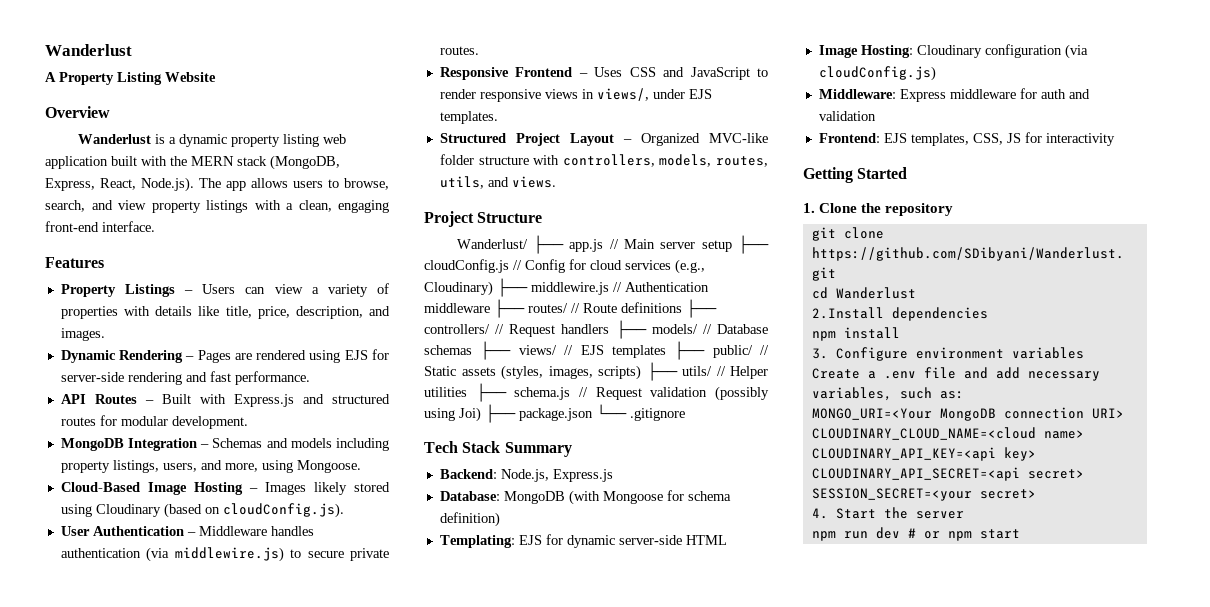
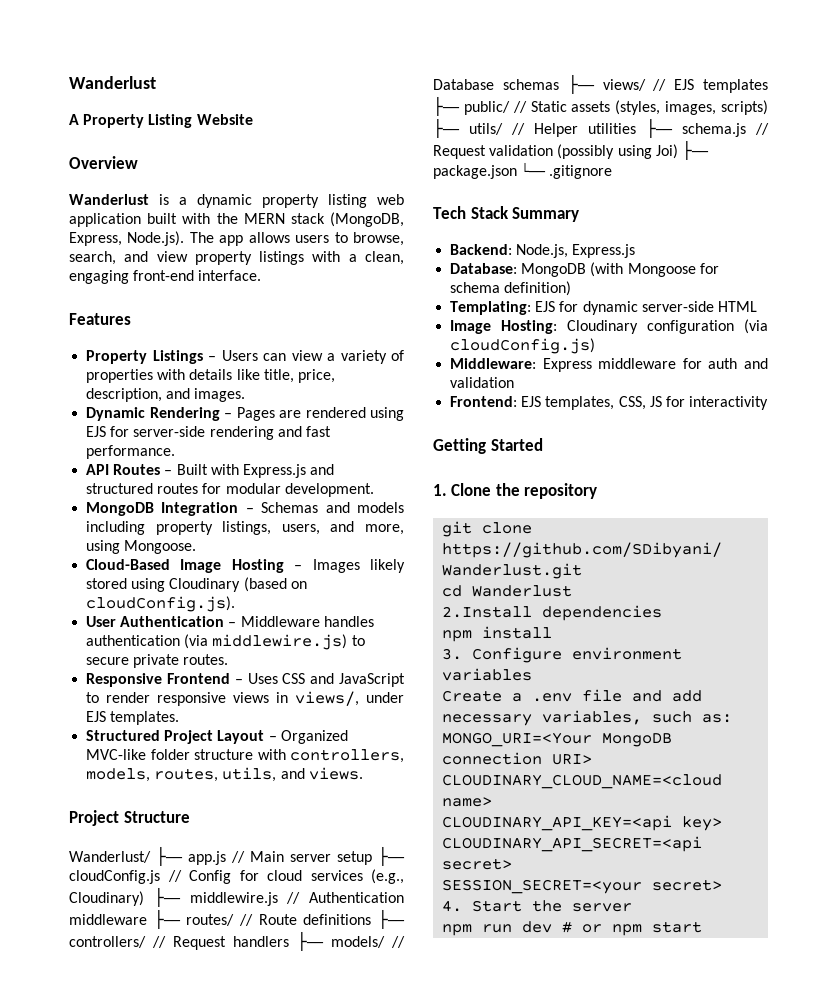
- Wanderlust is a dynamic property listing web application built with the MERN stack (MongoDB, Express, React, Node.js). The app allows users to browse, search, and view property listings with a clean, engaging front-end interface.
+ Wanderlust is a dynamic property listing web application built with the MERN stack (MongoDB, Express, Node.js). The app allows users to browse, search, and view property listings with a clean, engaging front-end interface.

